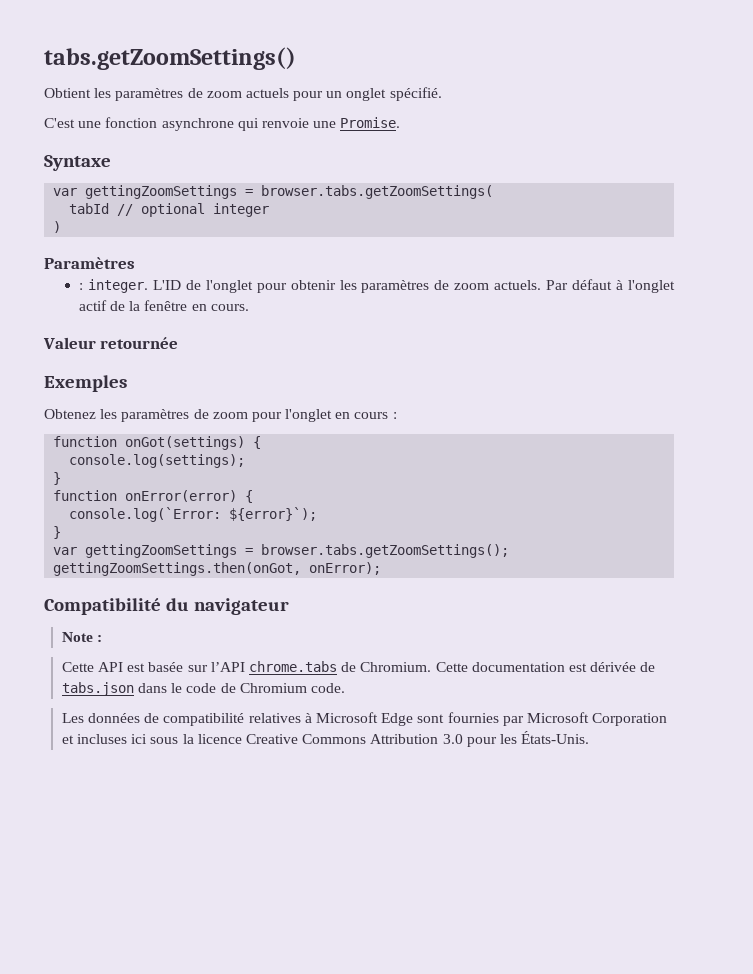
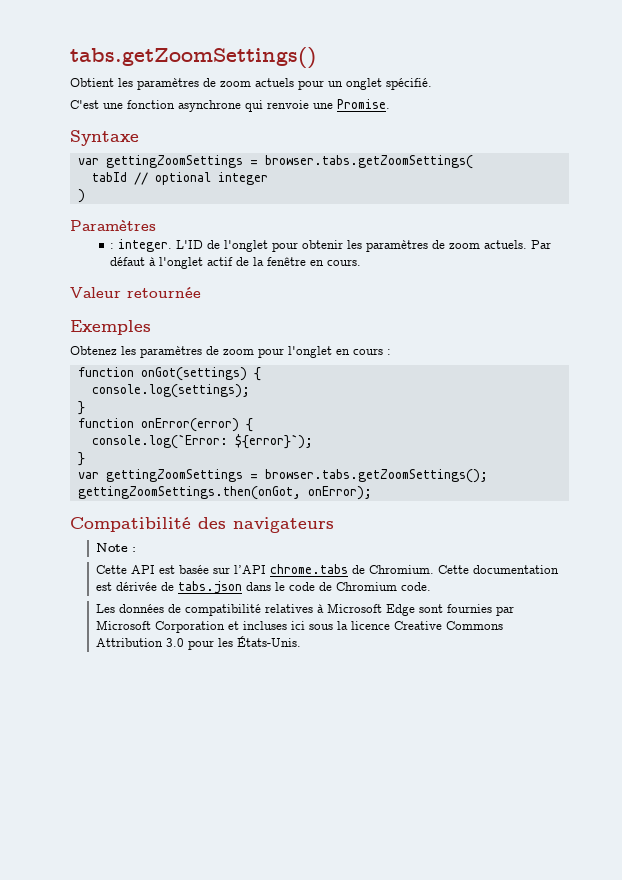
- Compatibilité du navigateur
+ Compatibilité des navigateurs

